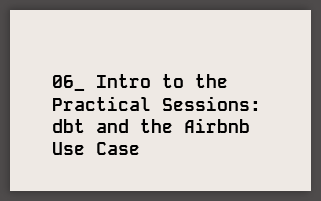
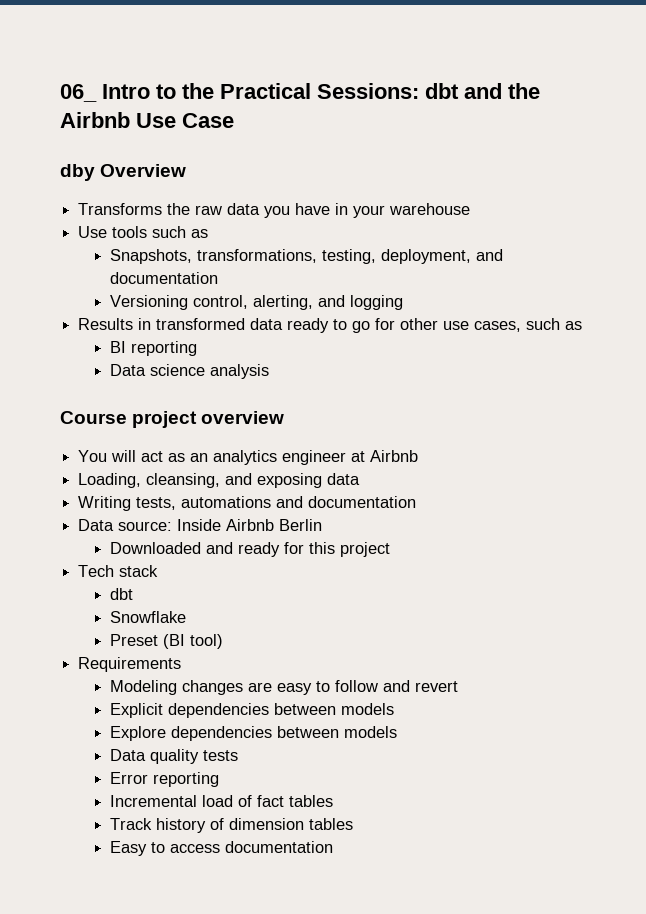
+ dby Overview
+ Transforms the raw data you have in your warehouse
+ Use tools such as
+ Snapshots, transformations, testing, deployment, and documentation
+ Versioning control, alerting, and logging
+ Results in transformed data ready to go for other use cases, such as
+ BI reporting
+ Data science analysis
+ Course project overview
+ You will act as an analytics engineer at Airbnb
+ Loading, cleansing, and exposing data
+ Writing tests, automations and documentation
+ Data source: Inside Airbnb Berlin
+ Downloaded and ready for this project
+ Tech stack
+ dbt
+ Snowflake
+ Preset (BI tool)
+ Requirements
+ Modeling changes are easy to follow and revert
+ Explicit dependencies between models
+ Explore dependencies between models
+ Data quality tests
+ Error reporting
+ Incremental load of fact tables
+ Track history of dimension tables
+ Easy to access documentation

